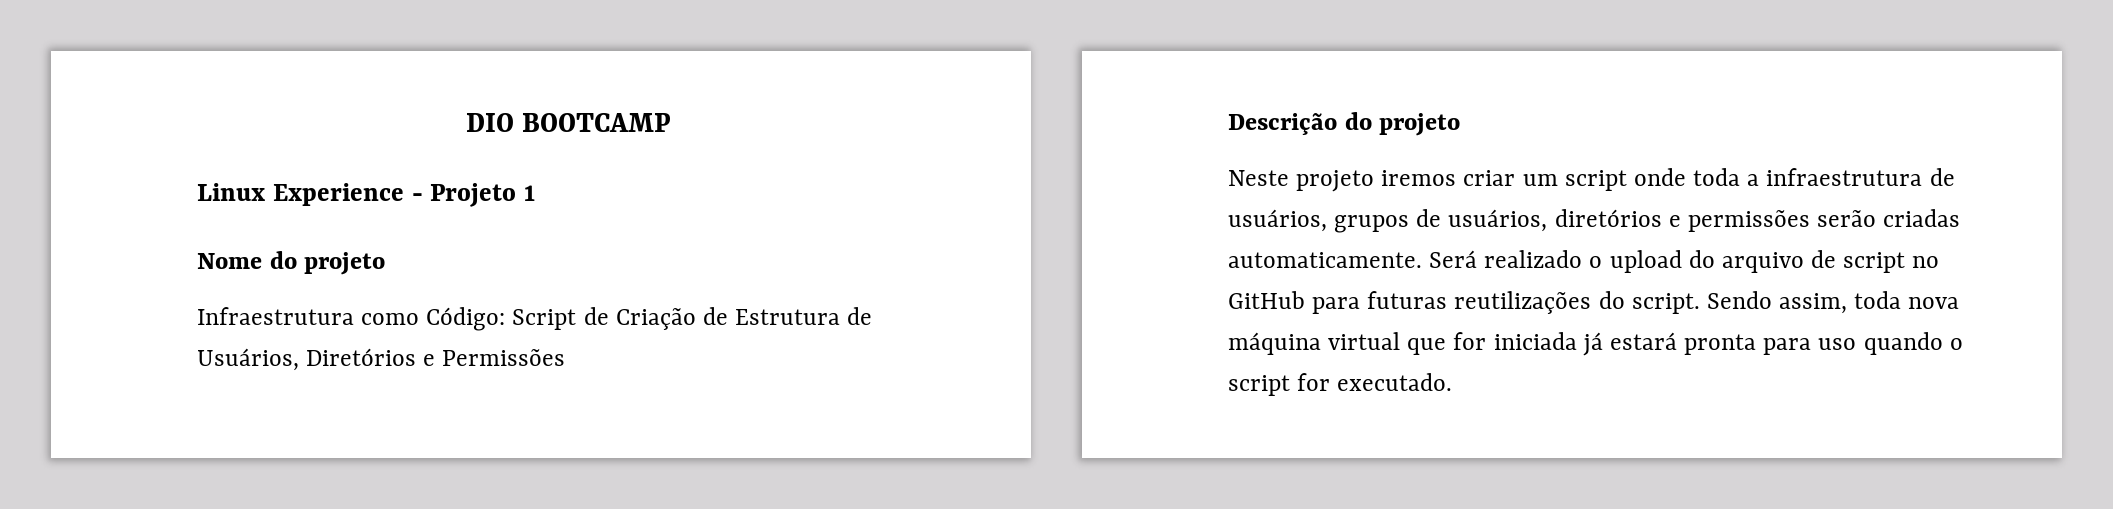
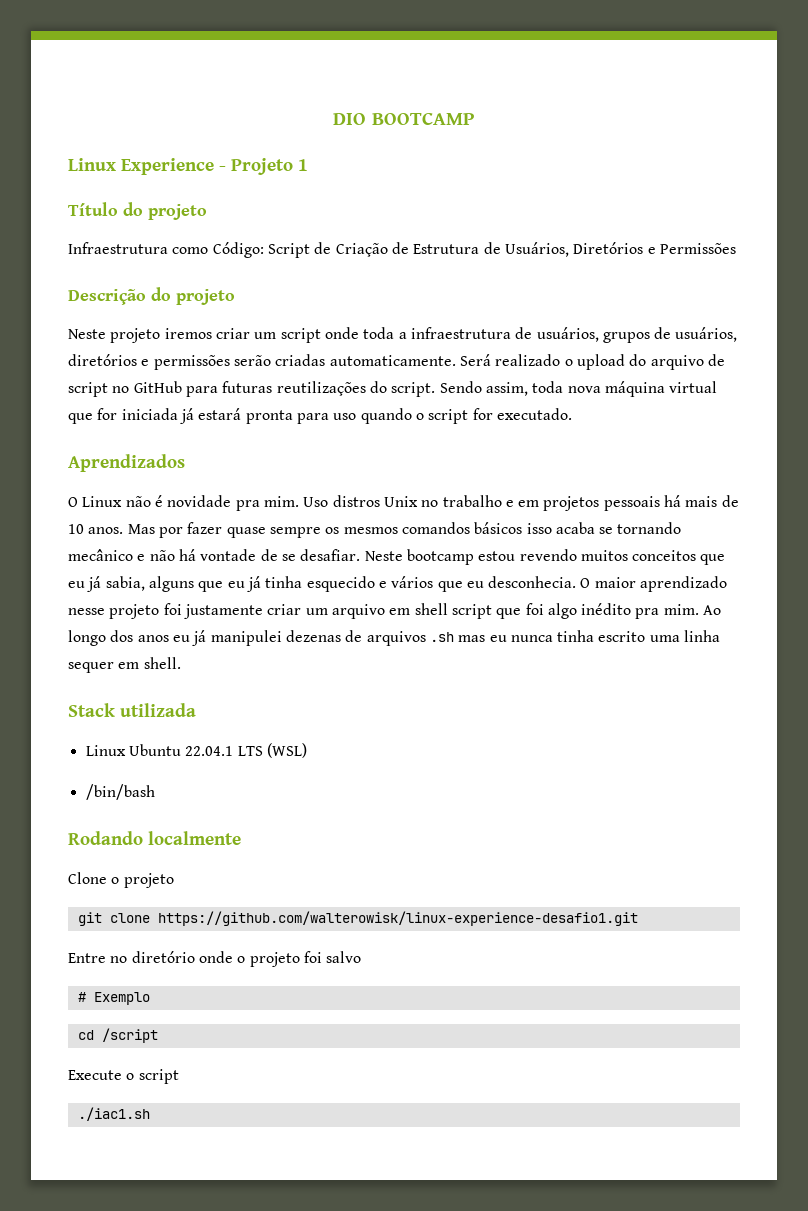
- Nome do projeto
+ Título do projeto
+ Aprendizados
+ O Linux não é novidade pra mim. Uso distros Unix no trabalho e em projetos pessoais há mais de 10 anos. Mas por fazer quase sempre os mesmos comandos básicos isso acaba se tornando mecânico e não há vontade de se desafiar. Neste bootcamp estou revendo muitos conceitos que eu já sabia, alguns que eu já tinha esquecido e vários que eu desconhecia. O maior aprendizado nesse projeto foi justamente criar um arquivo em shell script que foi algo inédito pra mim. Ao longo dos anos eu já manipulei dezenas de arquivos .sh mas eu nunca tinha escrito uma linha sequer em shell.
+ Stack utilizada
+ Linux Ubuntu 22.04.1 LTS (WSL)
+ /bin/bash
+ Rodando localmente
+ Clone o projeto
+ git clone https://github.com/walterowisk/linux-experience-desafio1.git
+ Entre no diretório onde o projeto foi salvo
+ # Exemplo
+ cd /script
+ Execute o script
+ ./iac1.sh

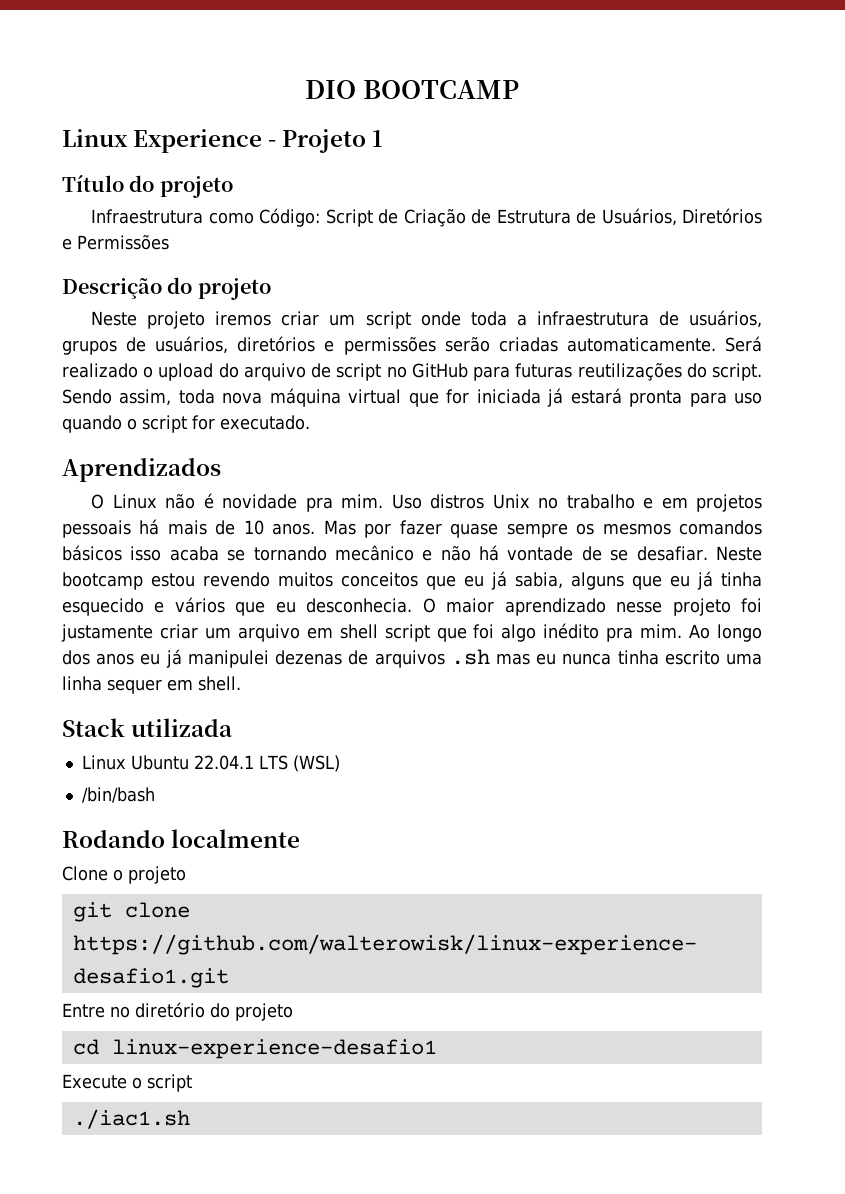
- Entre no diretório onde o projeto foi salvo
- # Exemplo
+ Entre no diretório do projeto
- cd /script
+ cd linux-experience-desafio1

